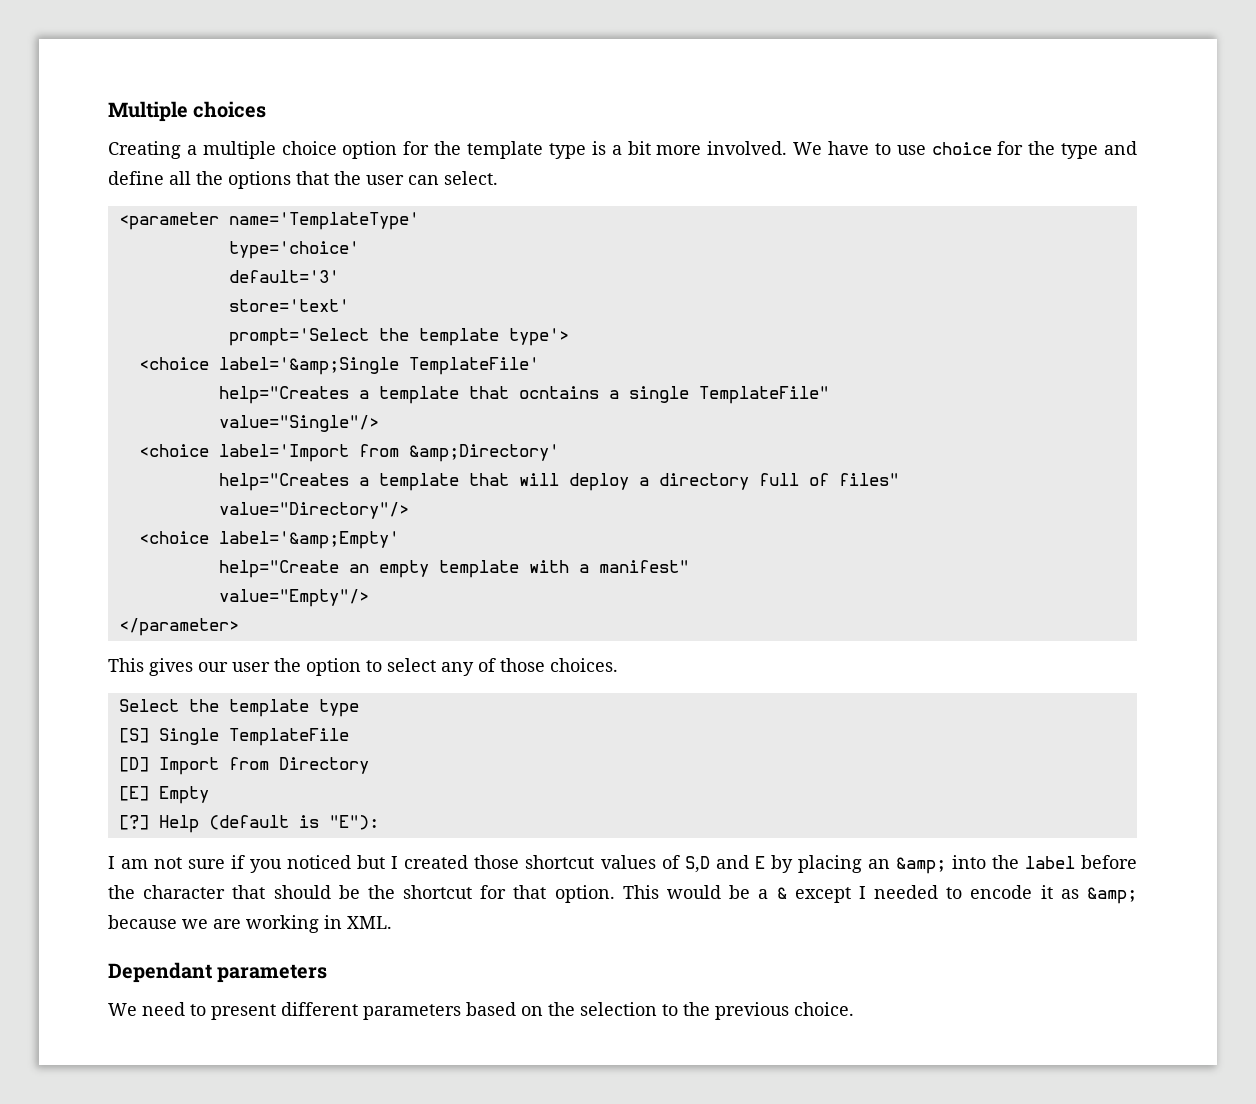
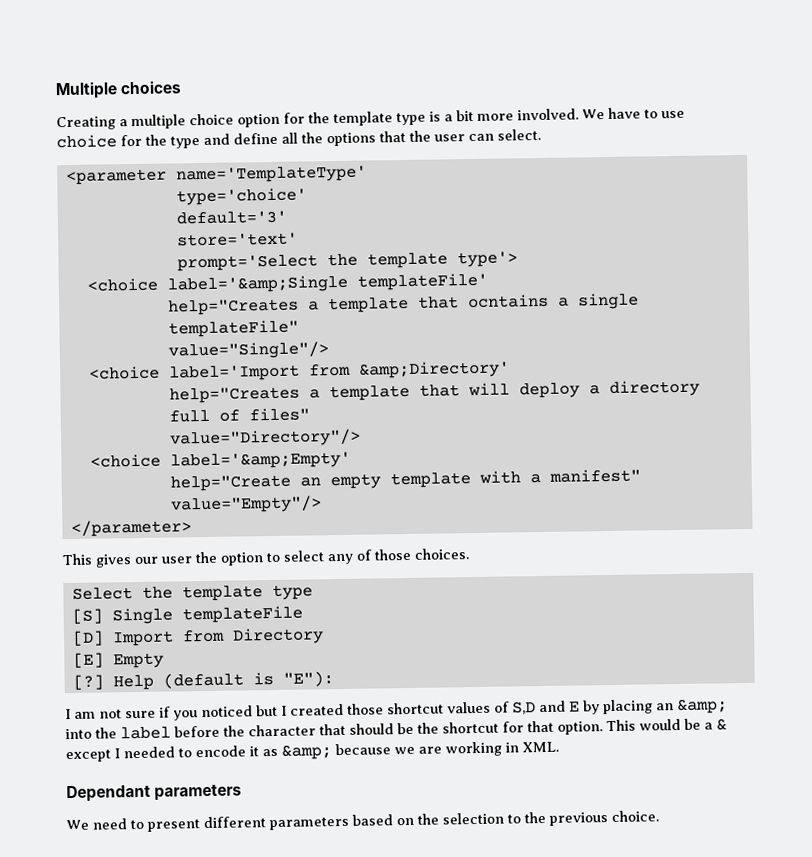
- <choice label='&amp;Single TemplateFile'
+ <choice label='&amp;Single templateFile'
- help="Creates a template that ocntains a single TemplateFile"
+ help="Creates a template that ocntains a single templateFile"
- [S] Single TemplateFile
+ [S] Single templateFile

